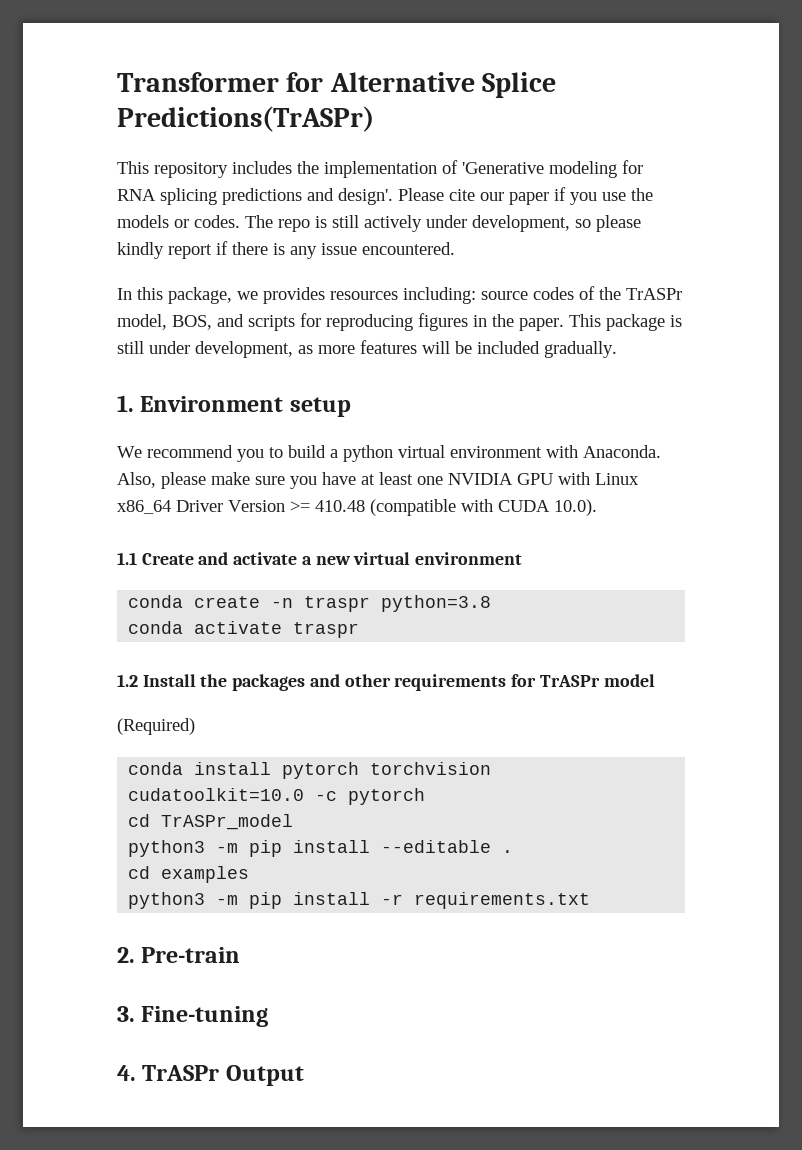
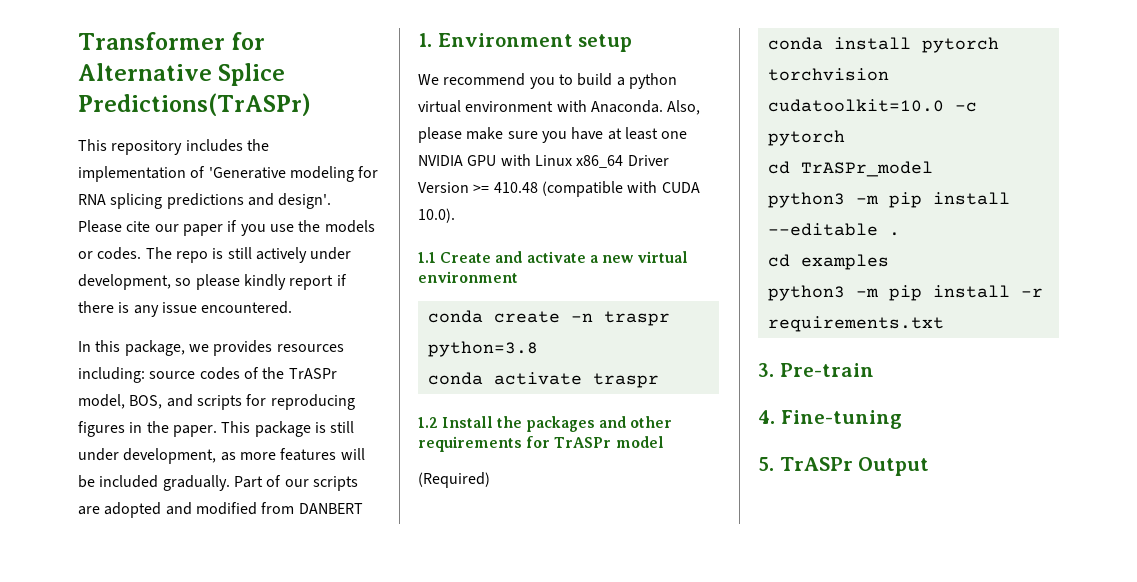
+ Part of our scripts are adopted and modified from DANBERT
- 2. Pre-train
+ 3. Pre-train
- 3. Fine-tuning
+ 4. Fine-tuning
- 4. TrASPr Output
+ 5. TrASPr Output

